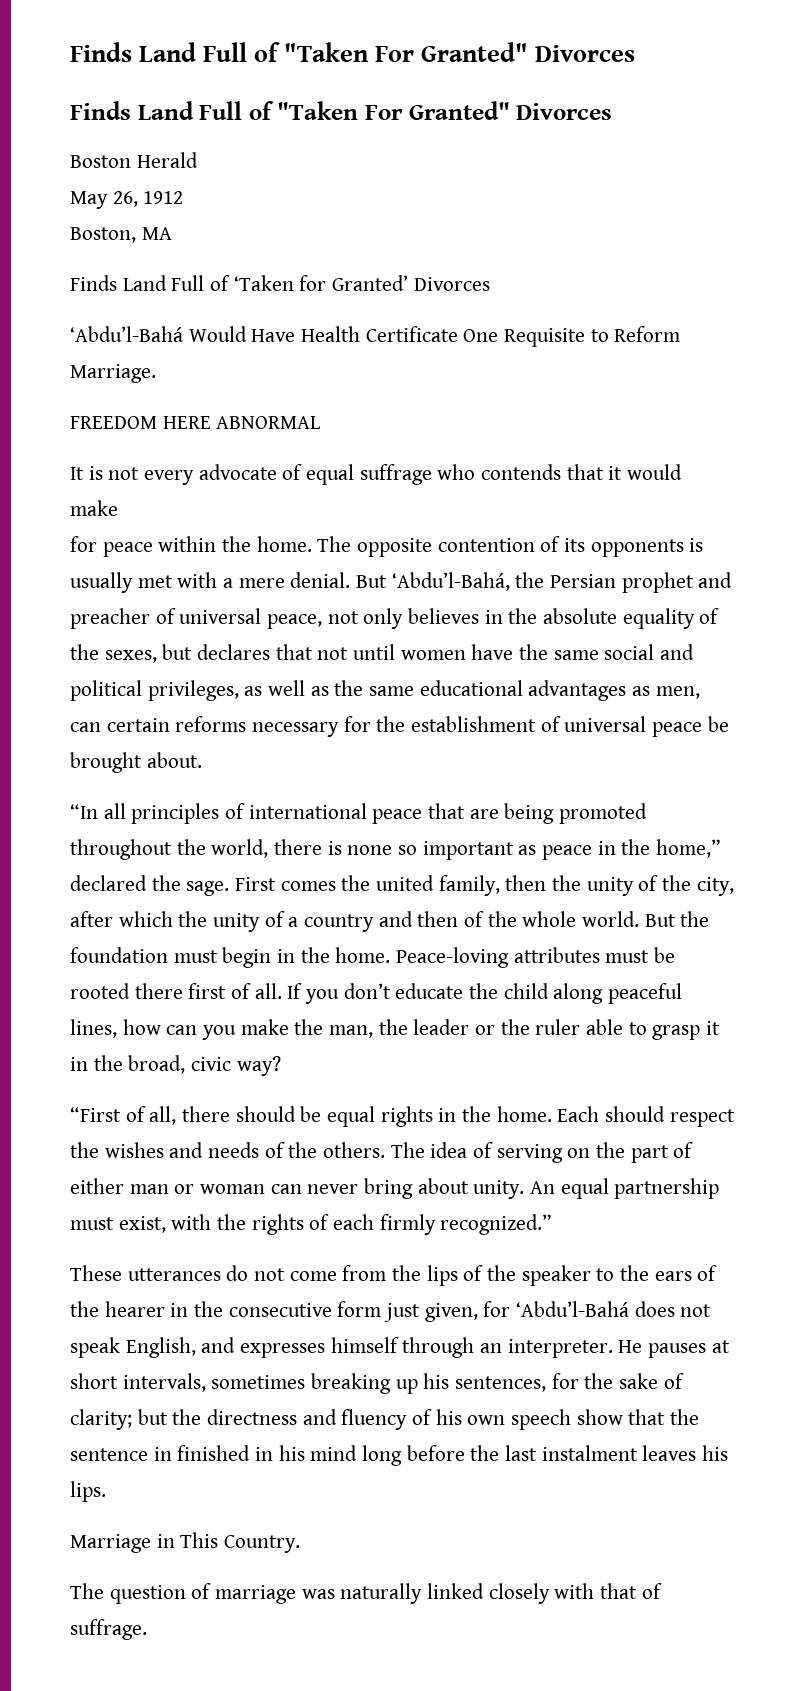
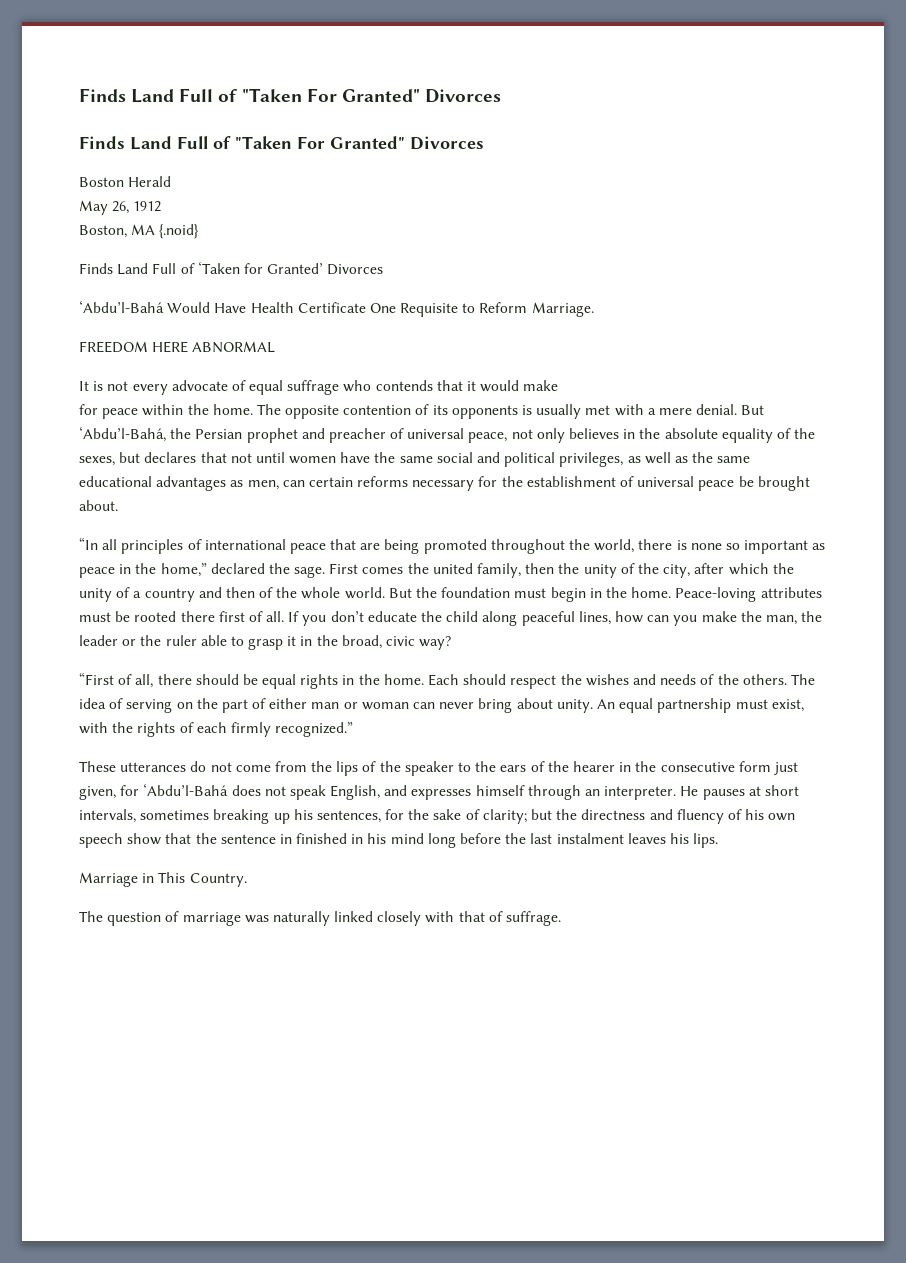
- Boston, MA
+ Boston, MA {.noid}

